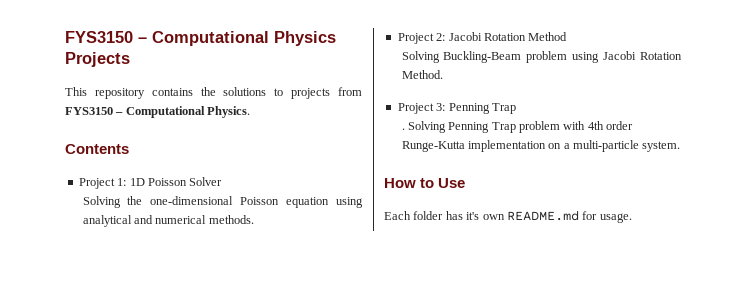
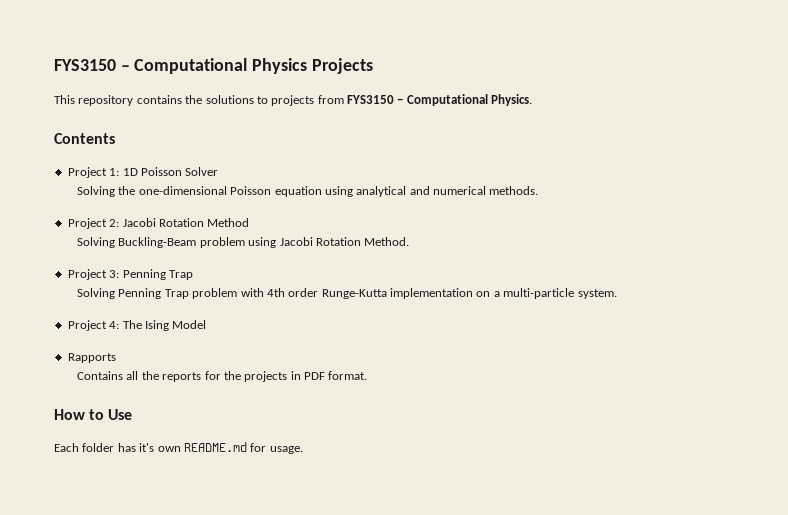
- .
+ Project 4: The Ising Model
+ Rapports
+ Contains all the reports for the projects in PDF format.

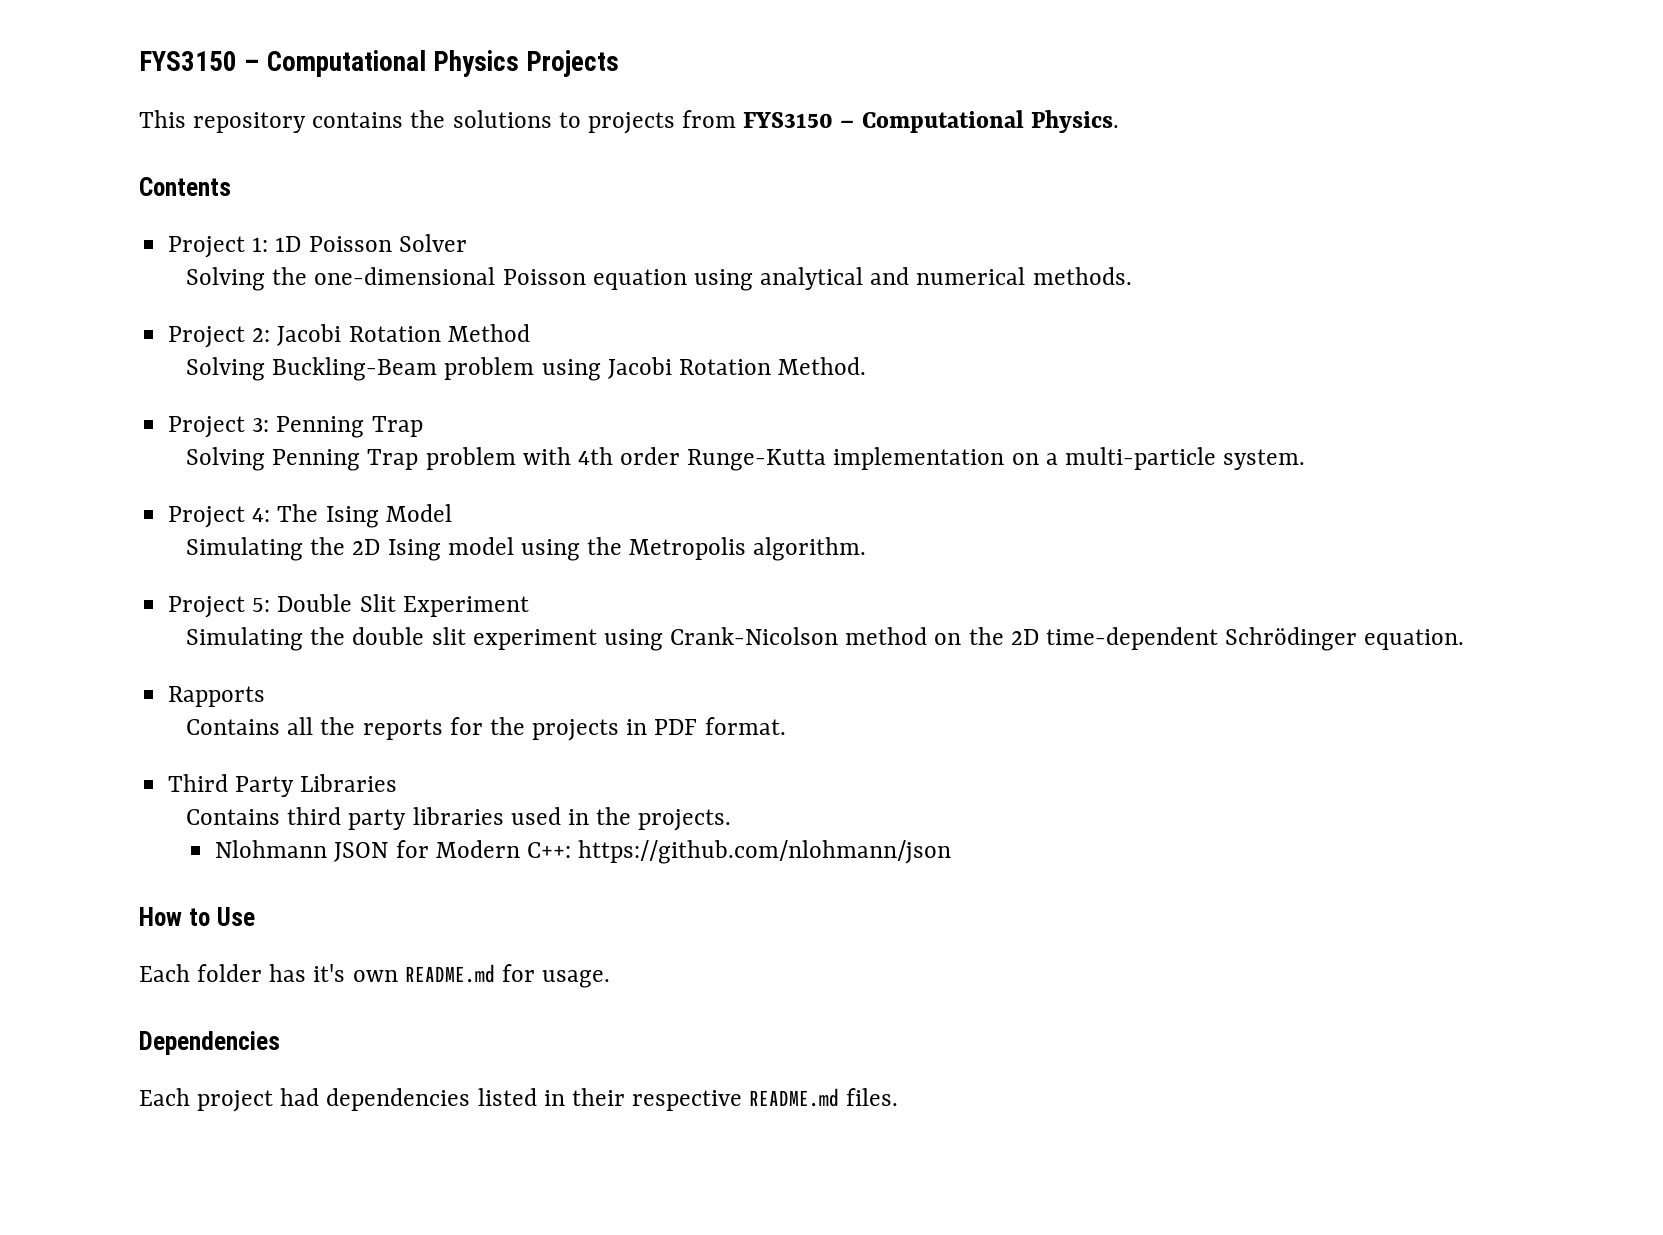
+ Simulating the 2D Ising model using the Metropolis algorithm.
+ Project 5: Double Slit Experiment
+ Simulating the double slit experiment using Crank-Nicolson method on the 2D time-dependent Schrödinger equation.
+ Third Party Libraries
+ Contains third party libraries used in the projects.
+ Nlohmann JSON for Modern C++: https://github.com/nlohmann/json
+ Dependencies
+ Each project had dependencies listed in their respective README.md files.

